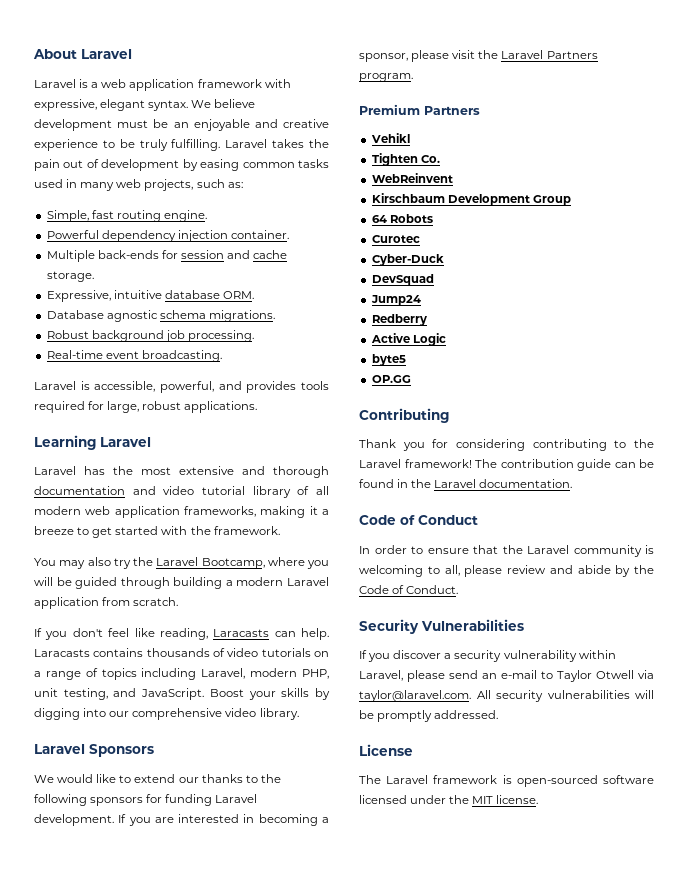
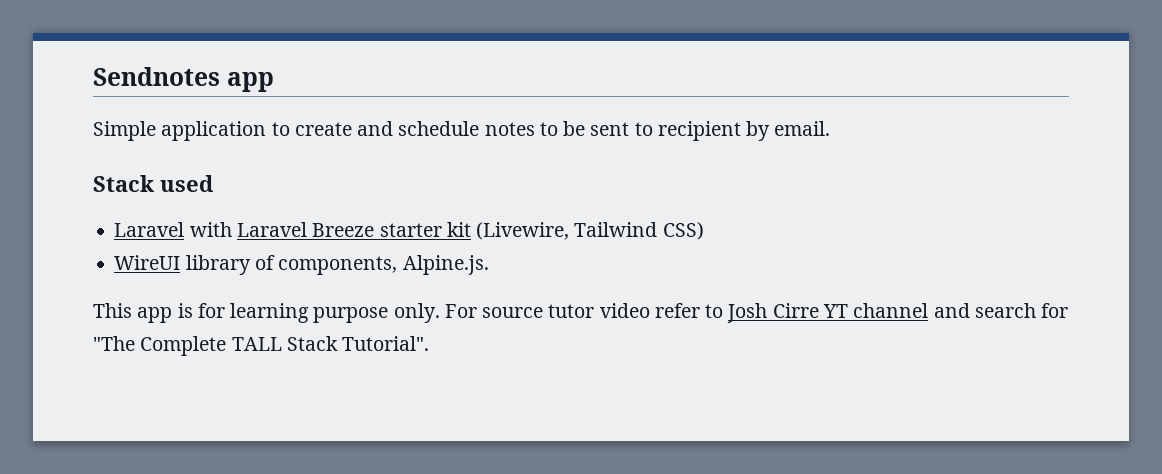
- About Laravel
- Laravel is a web application framework with expressive, elegant syntax. We believe development must be an enjoyable and creative experience to be truly fulfilling. Laravel takes the pain out of development by easing common tasks used in many web projects, such as:
- Simple, fast routing engine.
- Powerful dependency injection container.
- Multiple back-ends for session and cache storage.
- Expressive, intuitive database ORM.
- Database agnostic schema migrations.
- Robust background job processing.
- Real-time event broadcasting.
- Laravel is accessible, powerful, and provides tools required for large, robust applications.
- Learning Laravel
- Laravel has the most extensive and thorough documentation and video tutorial library of all modern web application frameworks, making it a breeze to get started with the framework.
- You may also try the Laravel Bootcamp, where you will be guided through building a modern Laravel application from scratch.
- If you don't feel like reading, Laracasts can help. Laracasts contains thousands of video tutorials on a range of topics including Laravel, modern PHP, unit testing, and JavaScript. Boost your skills by digging into our comprehensive video library.
- Laravel Sponsors
- We would like to extend our thanks to the following sponsors for funding Laravel development. If you are interested in becoming a sponsor, please visit the Laravel Partners program.
- Premium Partners
- Vehikl
- Tighten Co.
- WebReinvent
- Kirschbaum Development Group
- 64 Robots
- Curotec
- Cyber-Duck
- DevSquad
- Jump24
- Redberry
- Active Logic
- byte5
- OP.GG
- Contributing
- Thank you for considering contributing to the Laravel framework! The contribution guide can be found in the Laravel documentation.
- Code of Conduct
- In order to ensure that the Laravel community is welcoming to all, please review and abide by the Code of Conduct.
- Security Vulnerabilities
- If you discover a security vulnerability within Laravel, please send an e-mail to Taylor Otwell via taylor@laravel.com. All security vulnerabilities will be promptly addressed.
- License
- The Laravel framework is open-sourced software licensed under the MIT license.
+ Sendnotes app
+ Simple application to create and schedule notes to be sent to recipient by email.
+ Stack used
+ Laravel with Laravel Breeze starter kit (Livewire, Tailwind CSS)
+ WireUI library of components, Alpine.js.
+ This app is for learning purpose only. For source tutor video refer to Josh Cirre YT channel and search for "The Complete TALL Stack Tutorial".

